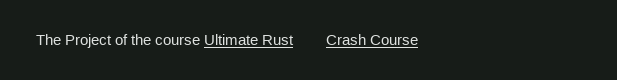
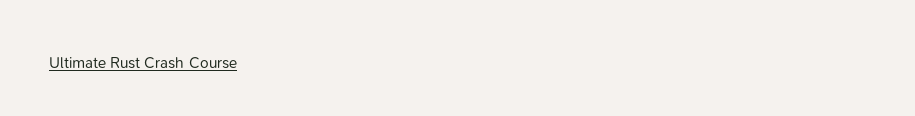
- The Project of the course Ultimate Rust Crash Course
+ Ultimate Rust Crash Course

